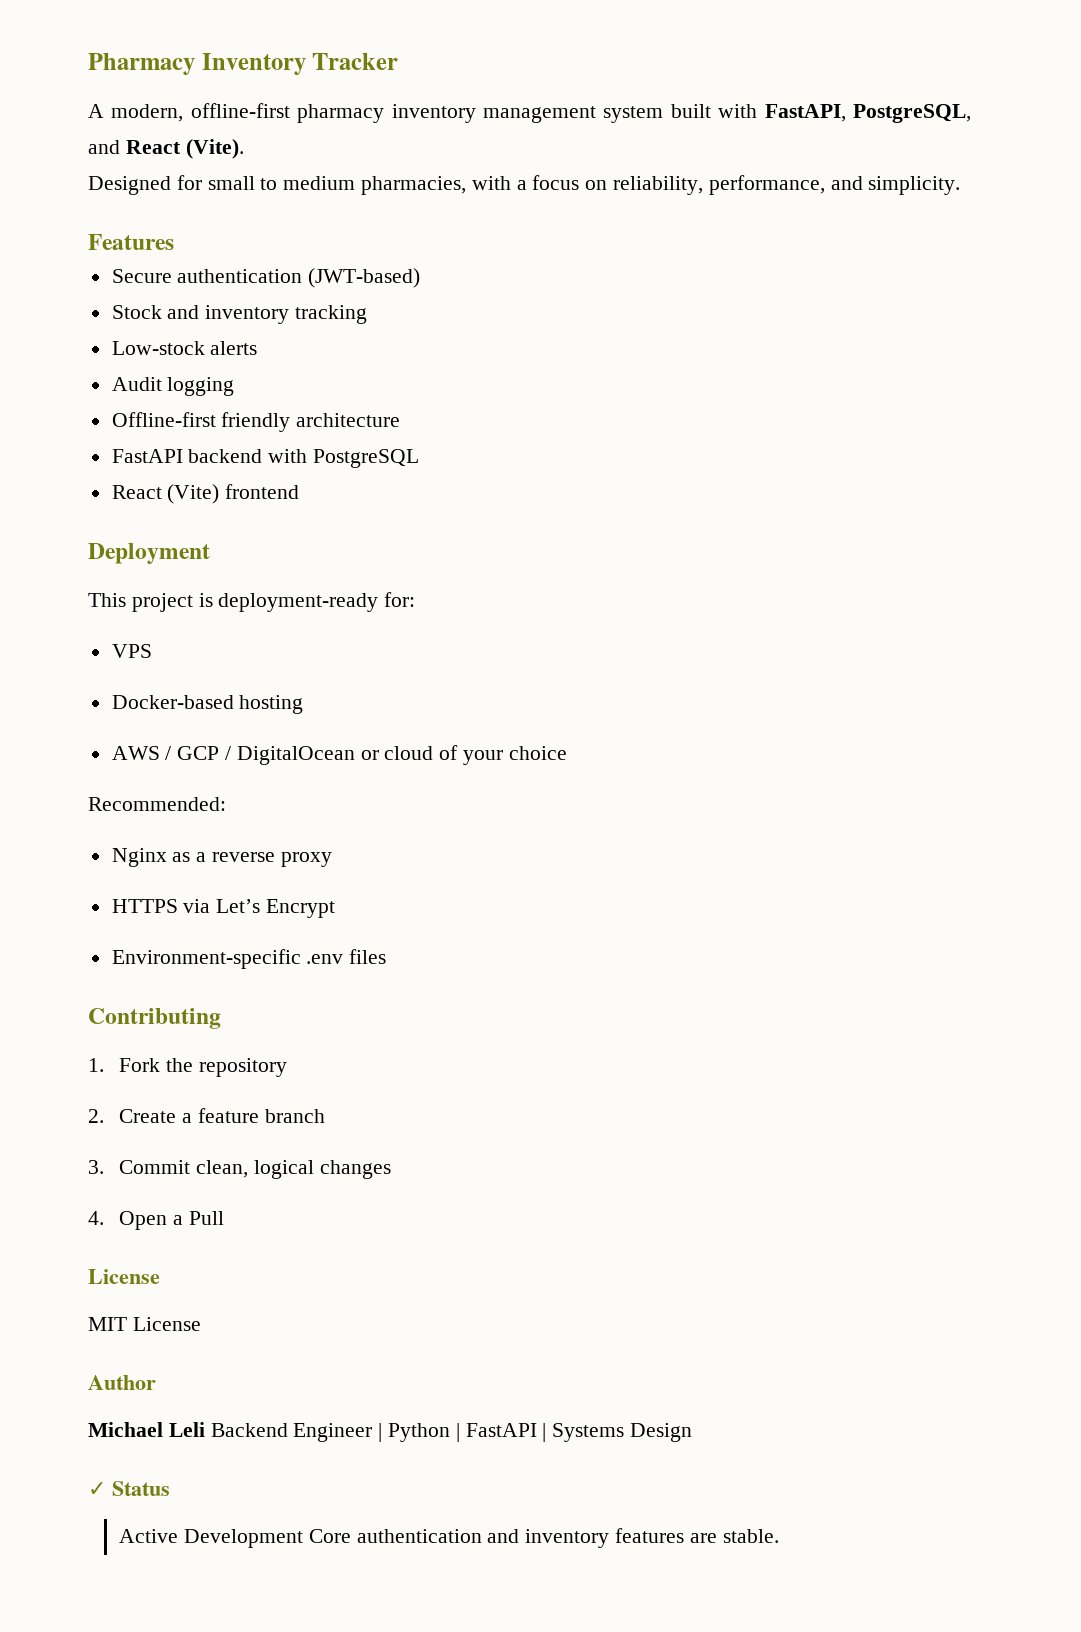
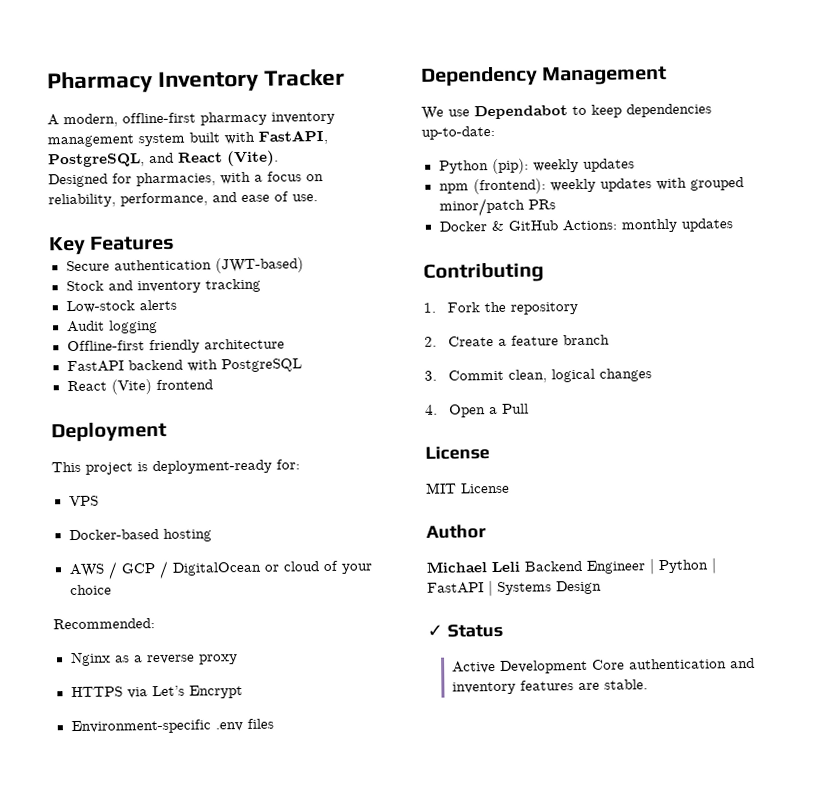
- Designed for small to medium pharmacies, with a focus on reliability, performance, and simplicity.
- Features
+ Designed for pharmacies, with a focus on reliability, performance, and ease of use.
+ Key Features
+ Dependency Management
+ We use Dependabot to keep dependencies up-to-date:
+ Python (pip): weekly updates
+ npm (frontend): weekly updates with grouped minor/patch PRs
+ Docker & GitHub Actions: monthly updates

